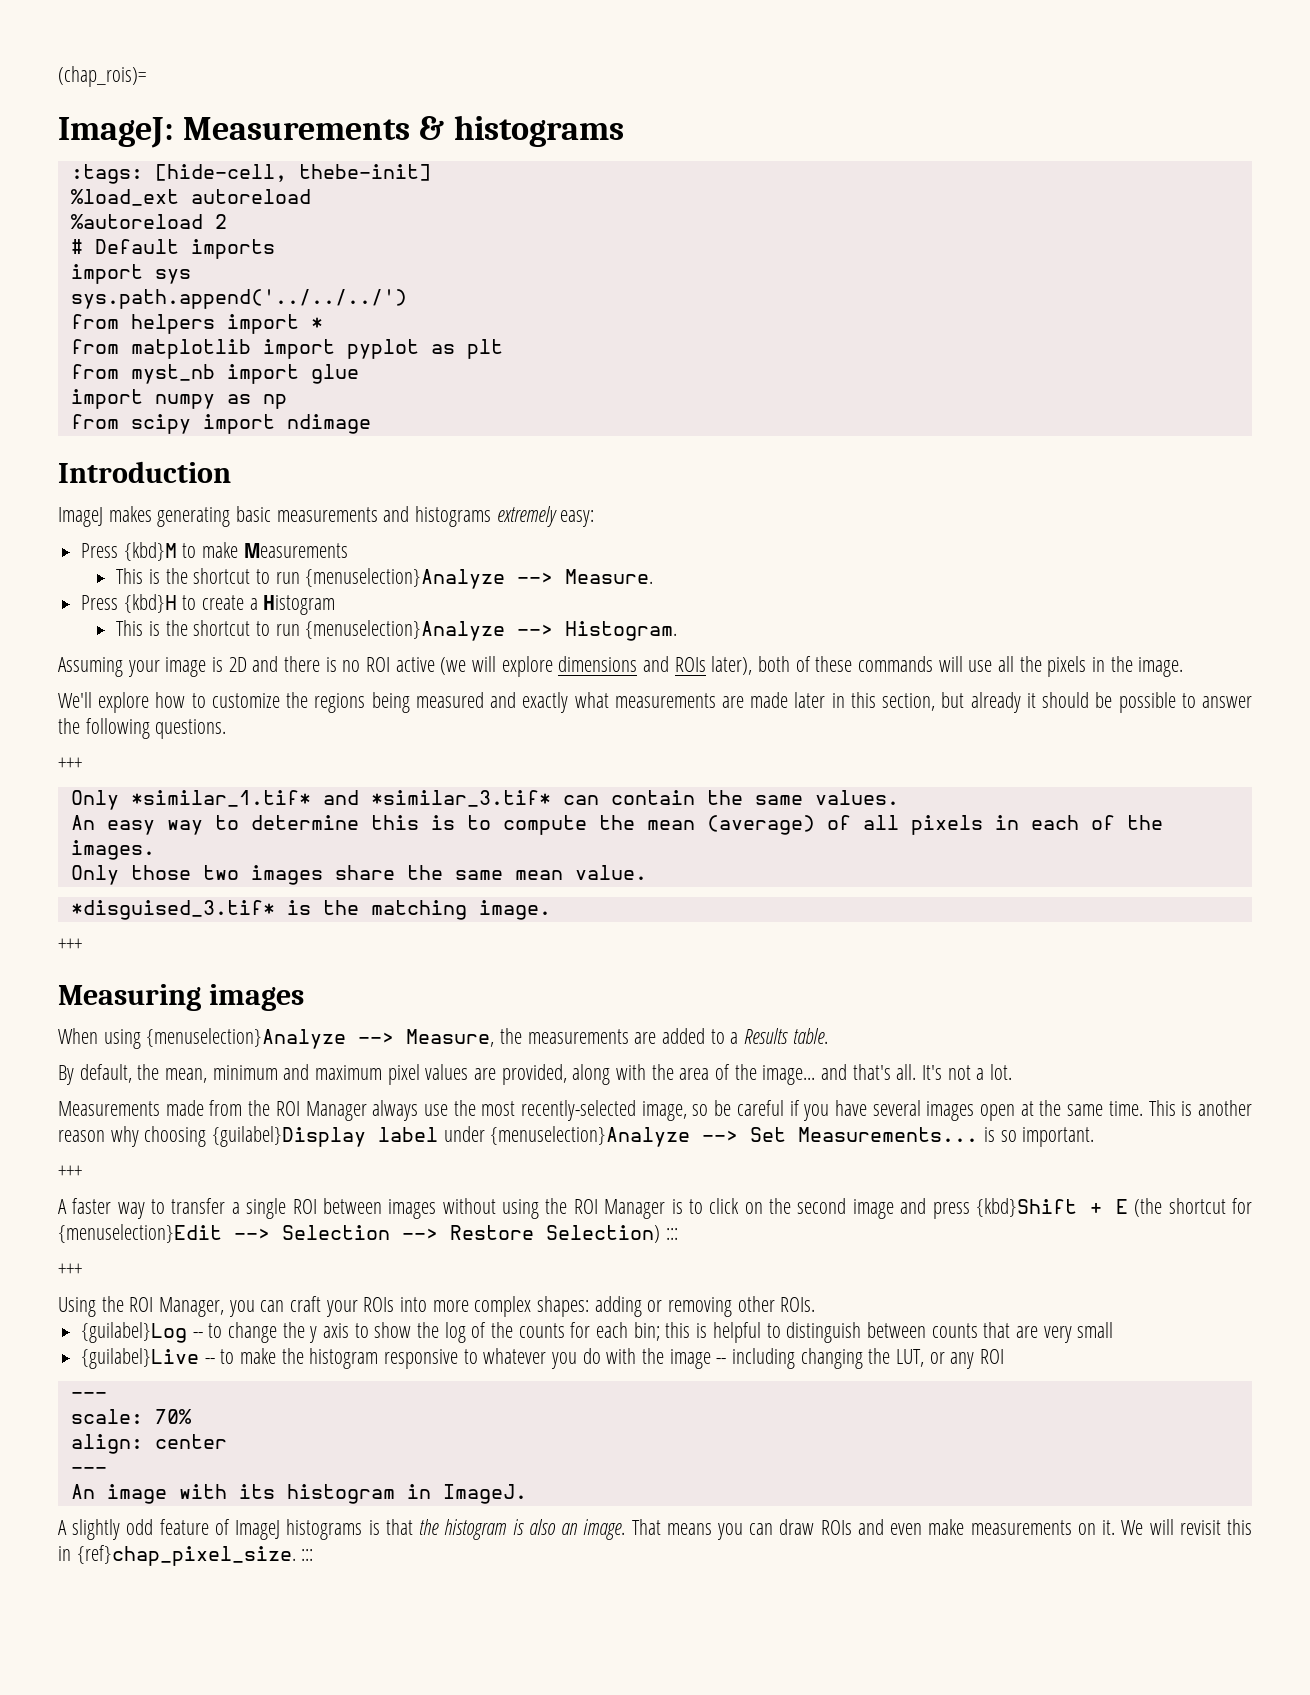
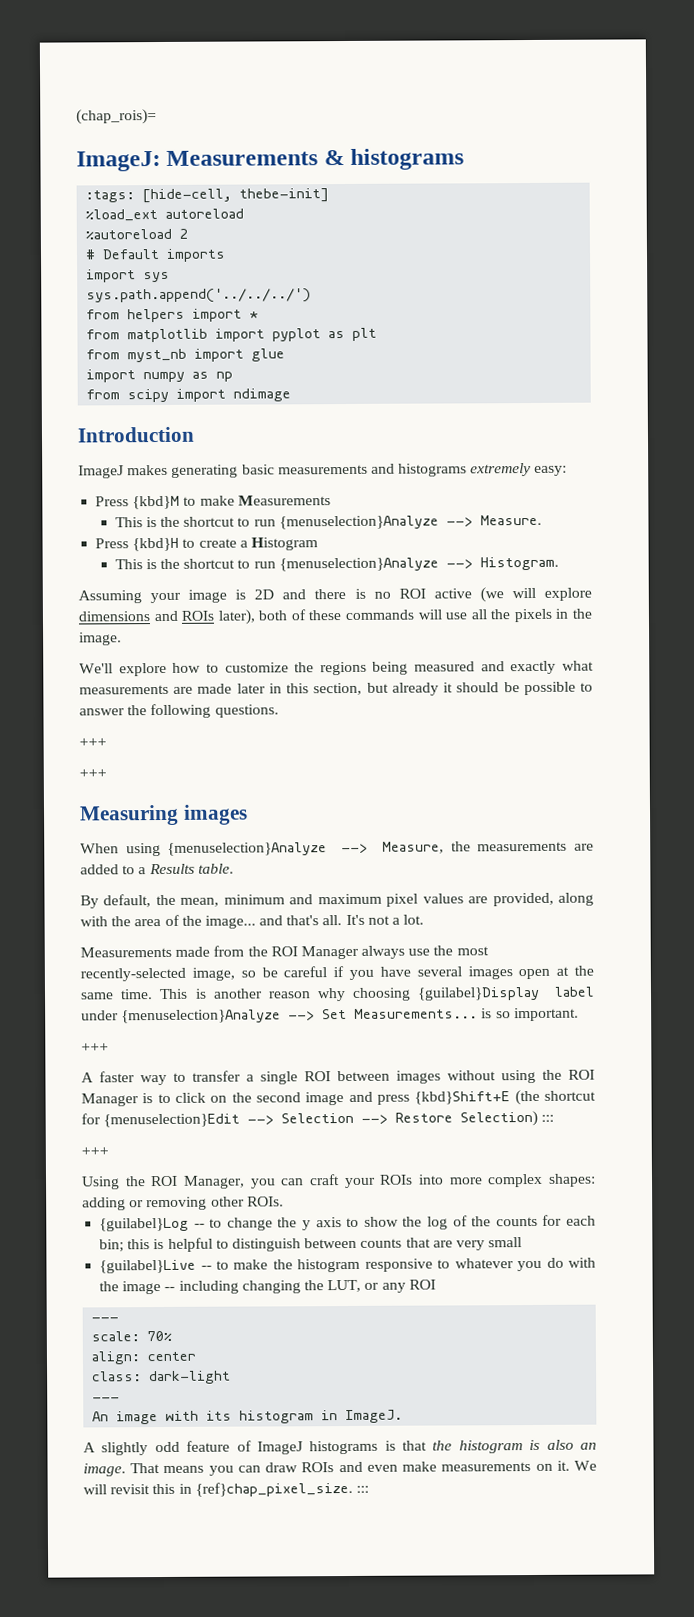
- Only *similar_1.tif* and *similar_3.tif* can contain the same values.
- An easy way to determine this is to compute the mean (average) of all pixels in each of the images.
- Only those two images share the same mean value.
- *disguised_3.tif* is the matching image.
- A faster way to transfer a single ROI between images without using the ROI Manager is to click on the second image and press {kbd}Shift + E (the shortcut for {menuselection}Edit --> Selection --> Restore Selection) :::
+ A faster way to transfer a single ROI between images without using the ROI Manager is to click on the second image and press {kbd}Shift+E (the shortcut for {menuselection}Edit --> Selection --> Restore Selection) :::
+ class: dark-light

